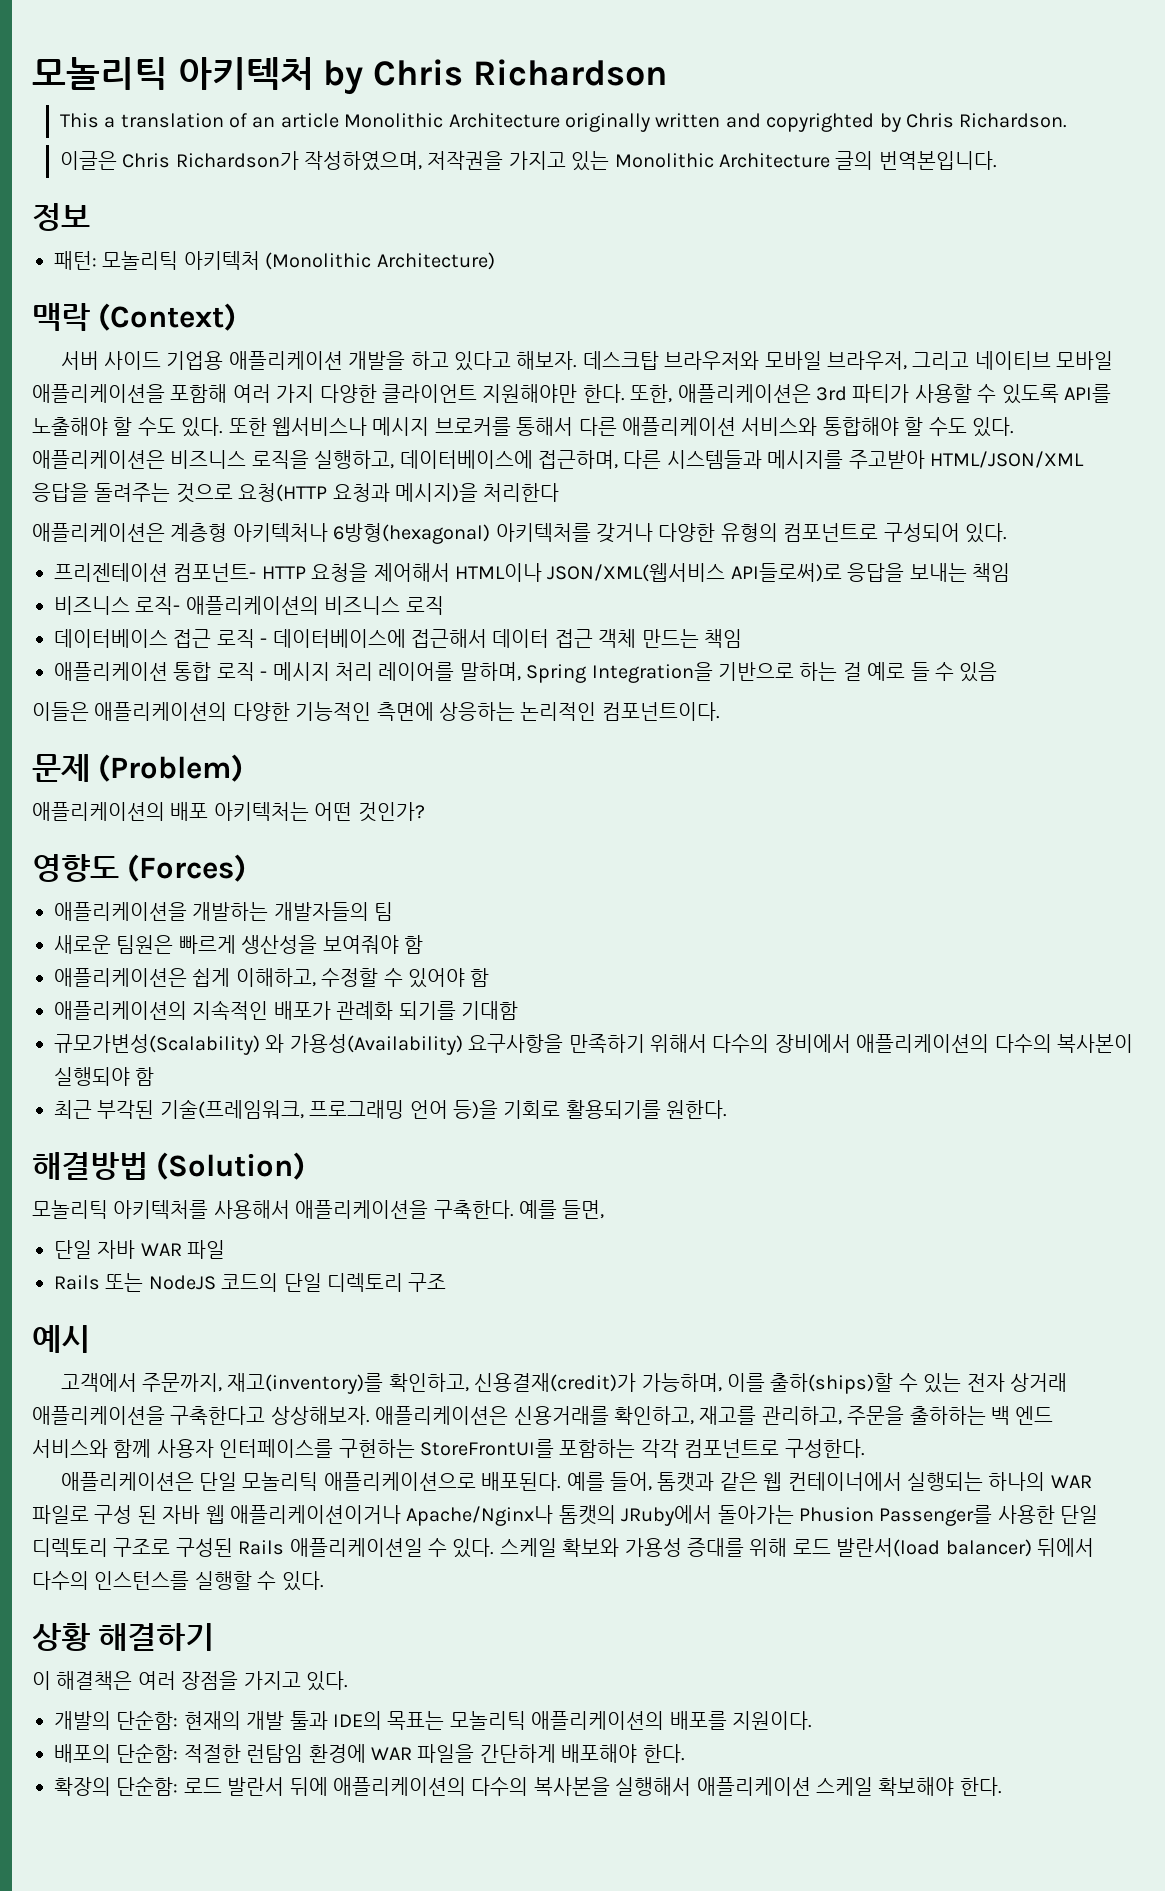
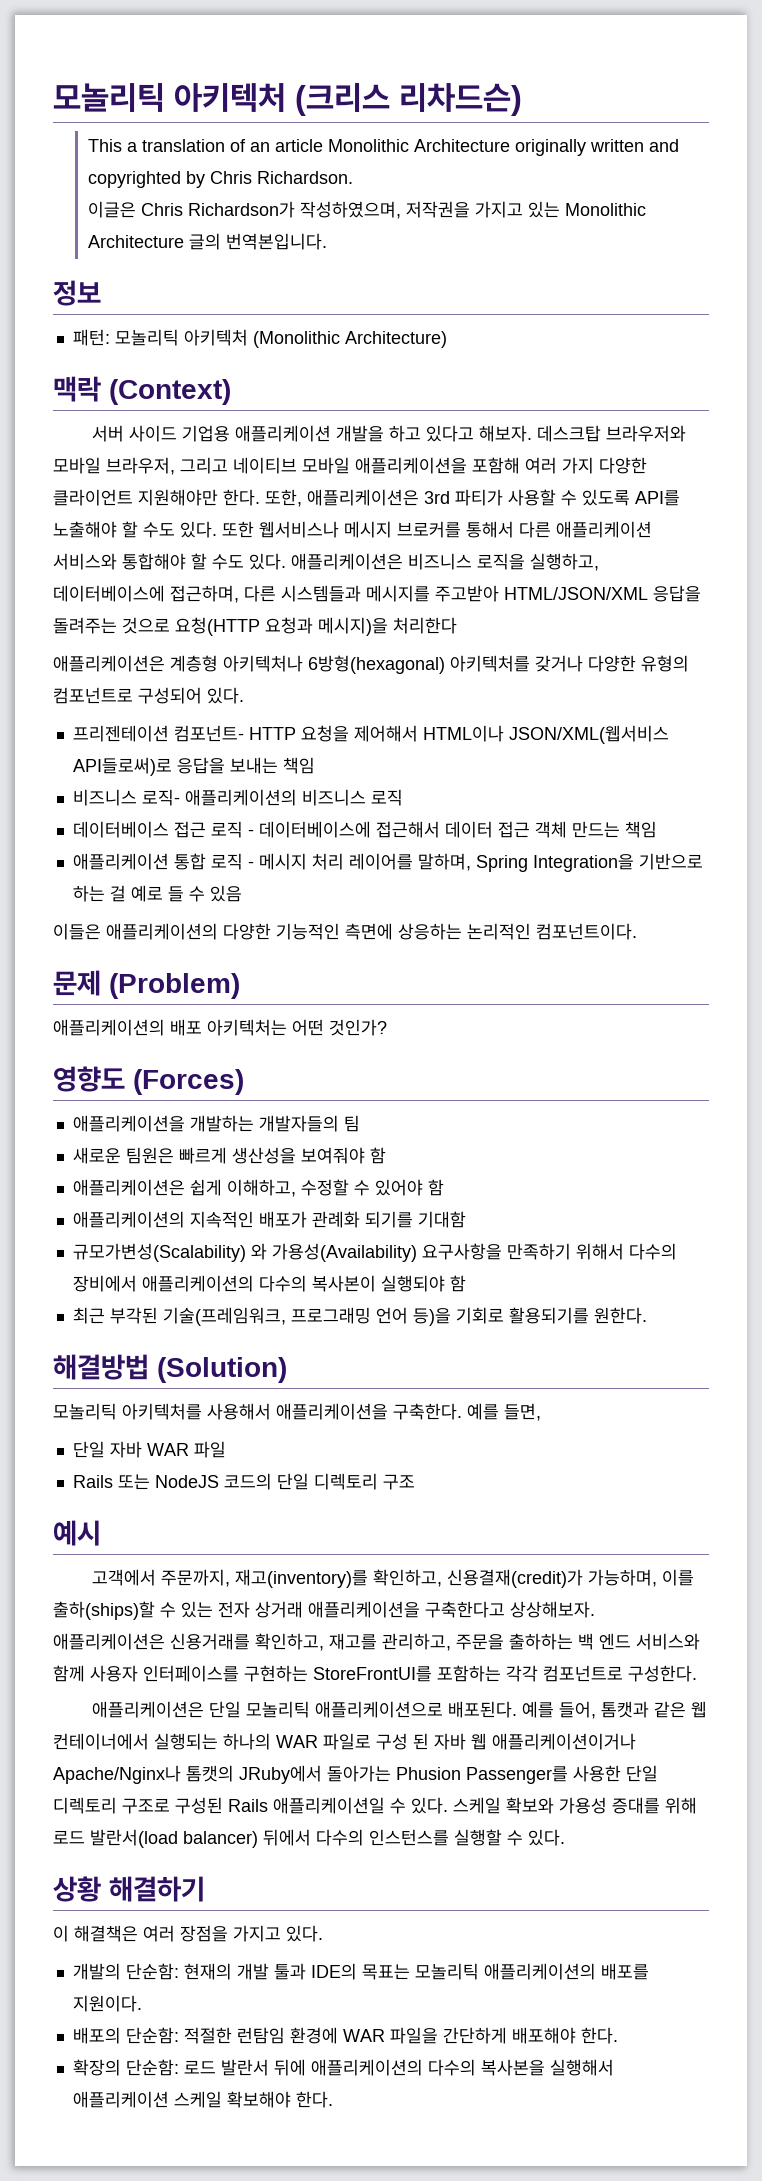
- 모놀리틱 아키텍처 by Chris Richardson
+ 모놀리틱 아키텍처 (크리스 리차드슨)

